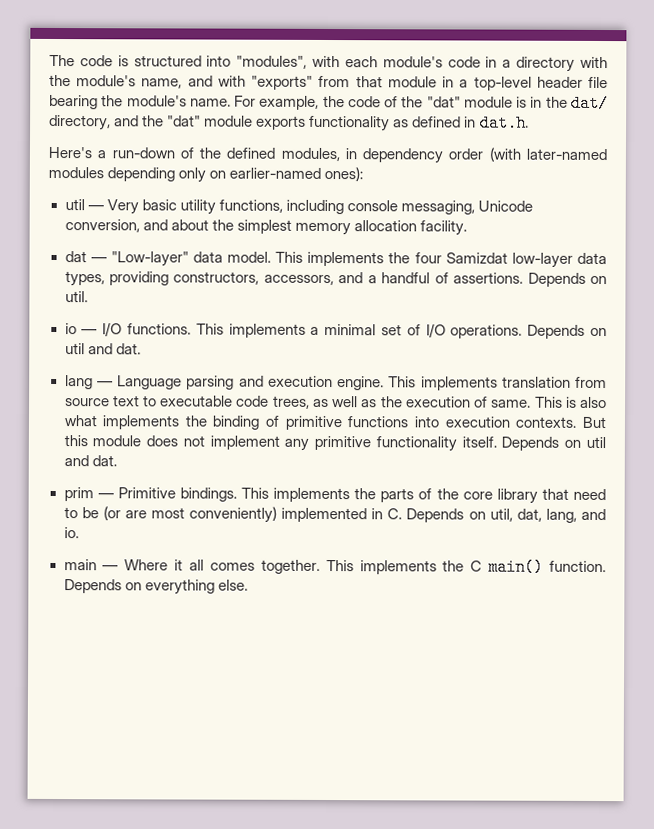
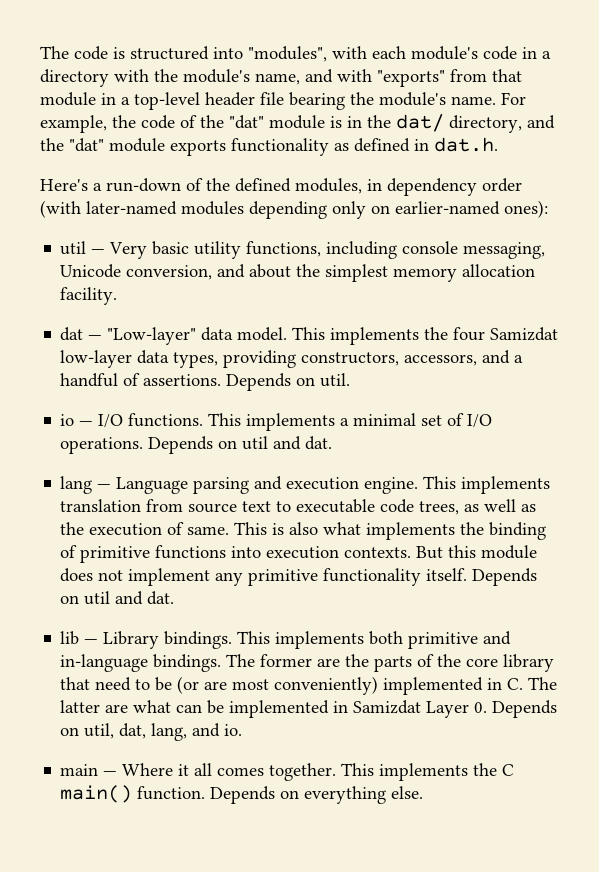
- prim — Primitive bindings. This implements the parts of the core library that need to be (or are most conveniently) implemented in C. Depends on util, dat, lang, and io.
+ lib — Library bindings. This implements both primitive and in-language bindings. The former are the parts of the core library that need to be (or are most conveniently) implemented in C. The latter are what can be implemented in Samizdat Layer 0. Depends on util, dat, lang, and io.

